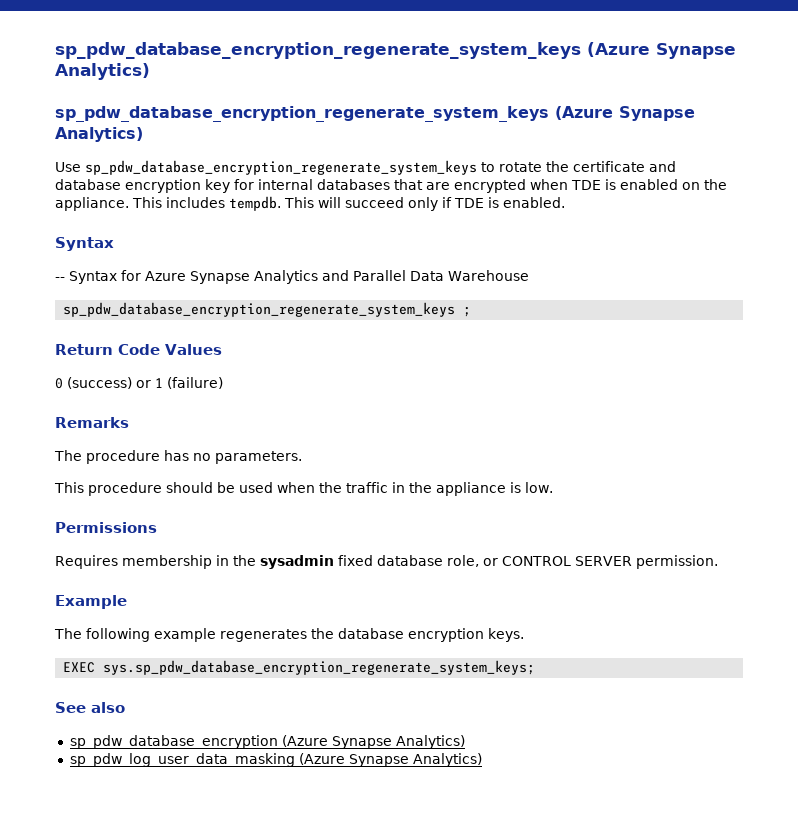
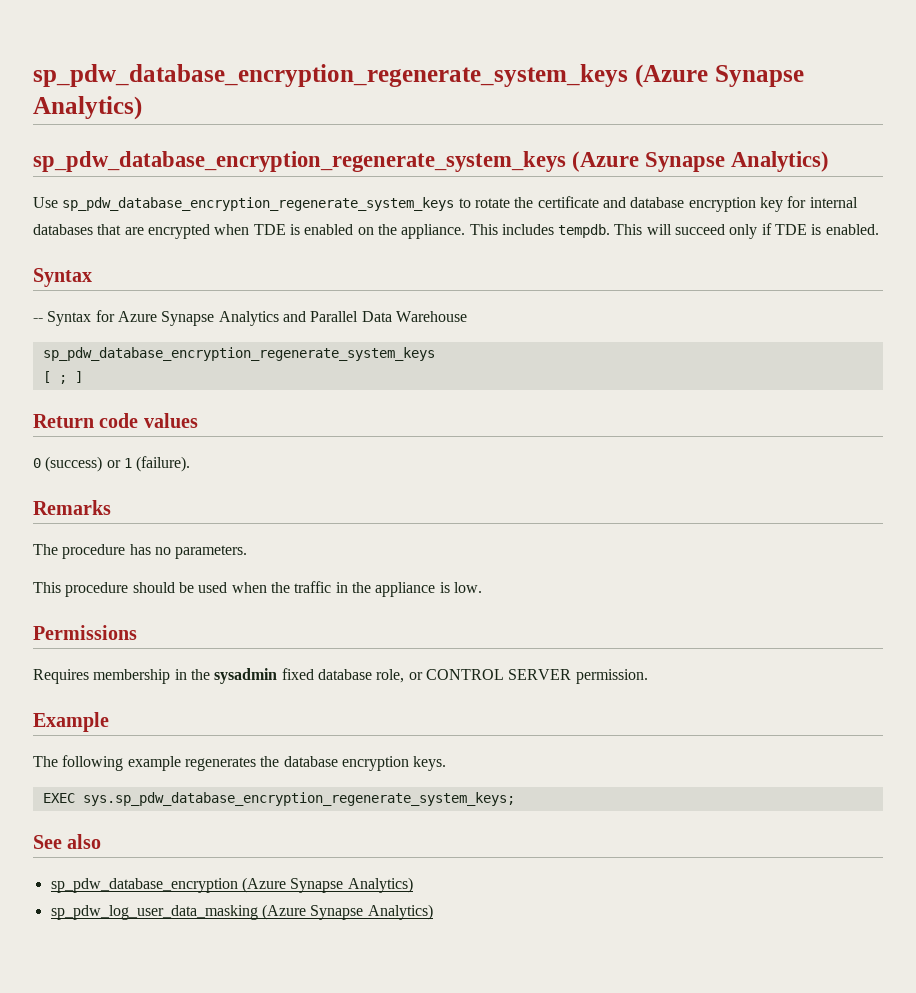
  -- Syntax for Azure Synapse Analytics and Parallel Data Warehouse
- sp_pdw_database_encryption_regenerate_system_keys ;
+ sp_pdw_database_encryption_regenerate_system_keys
+ [ ; ]
- Return Code Values
+ Return code values
- 0 (success) or 1 (failure)
+ 0 (success) or 1 (failure).

